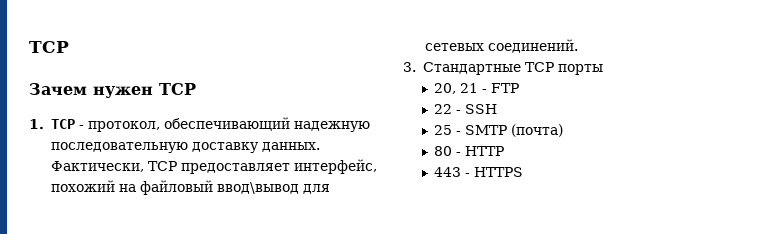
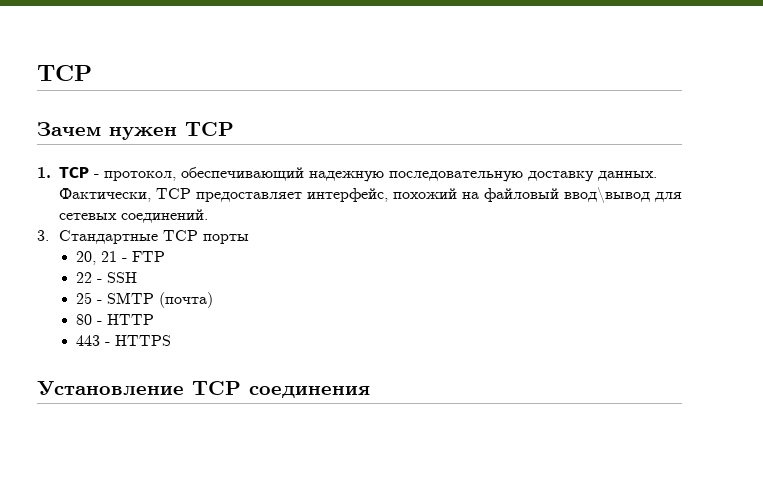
+ Установление TCP соединения

